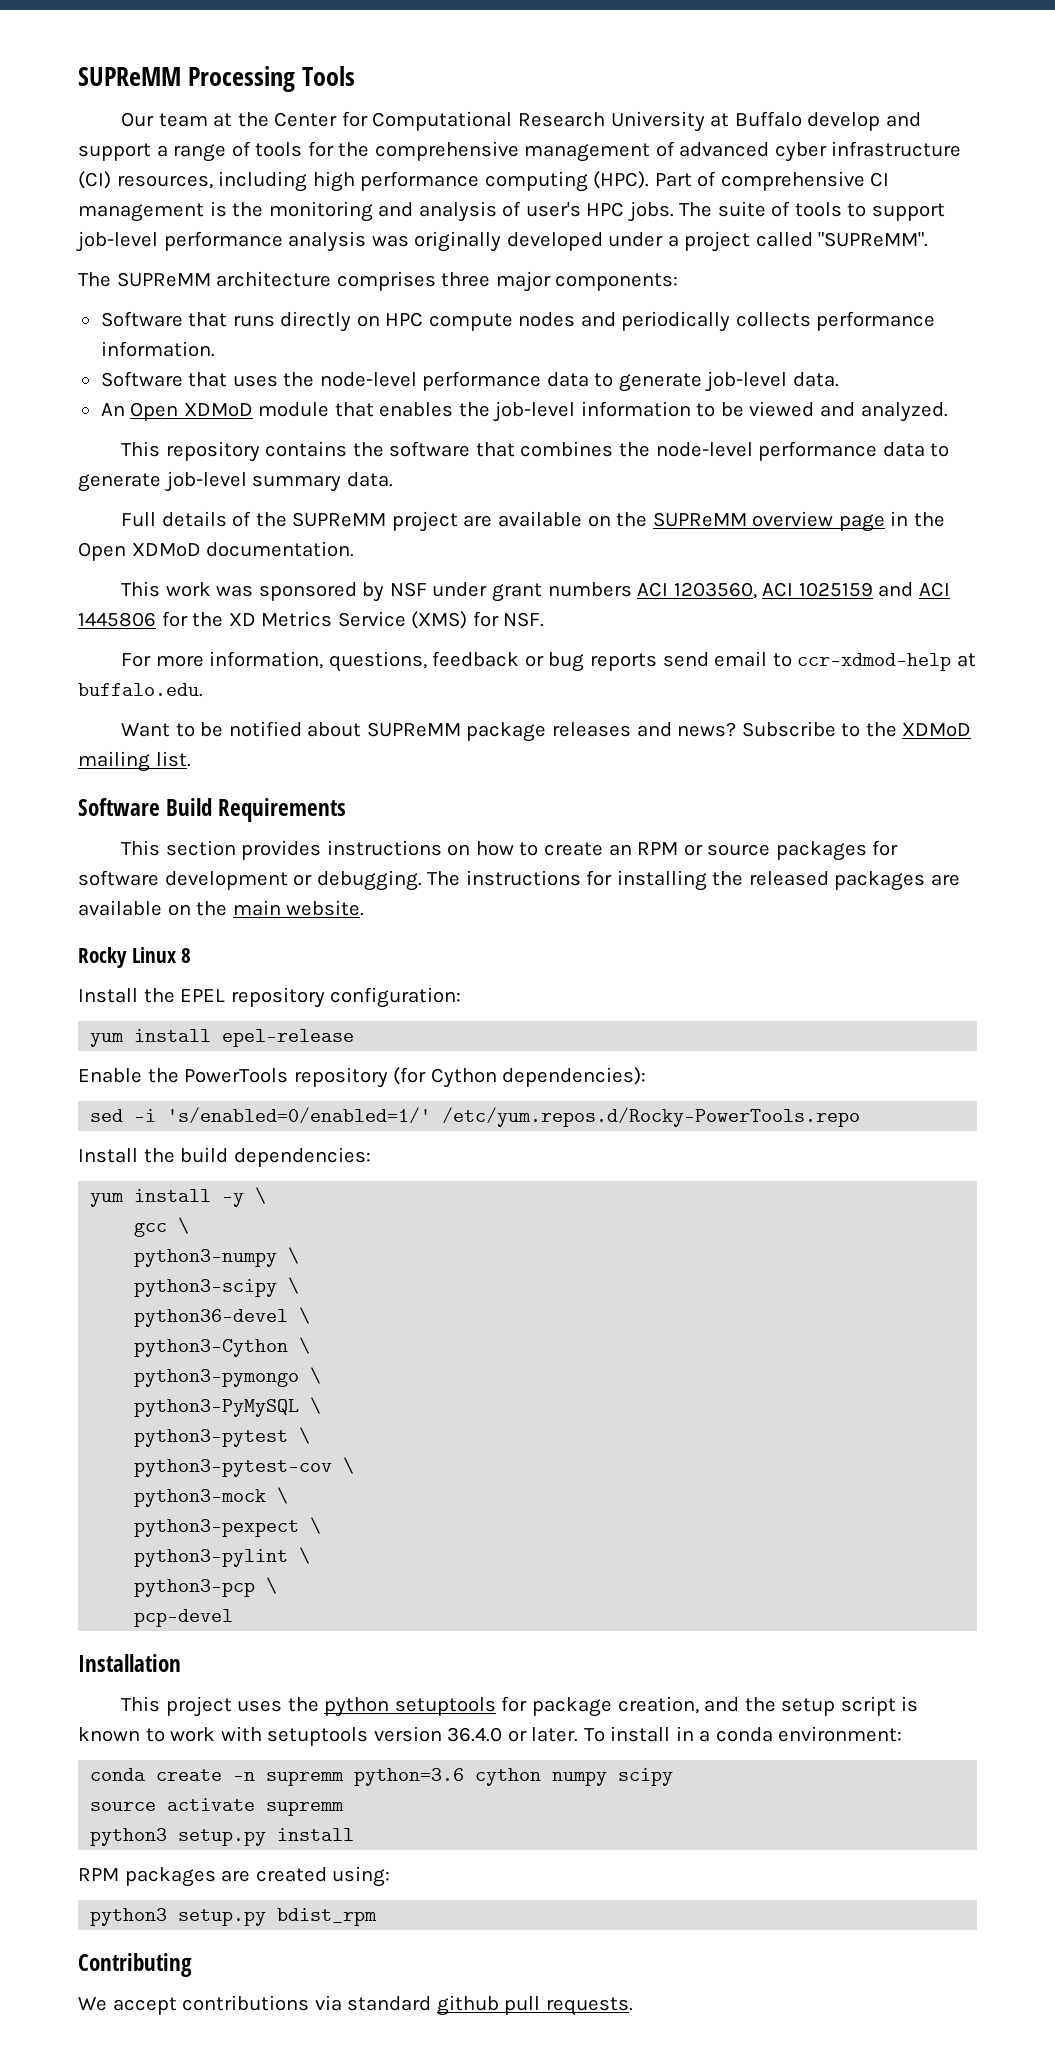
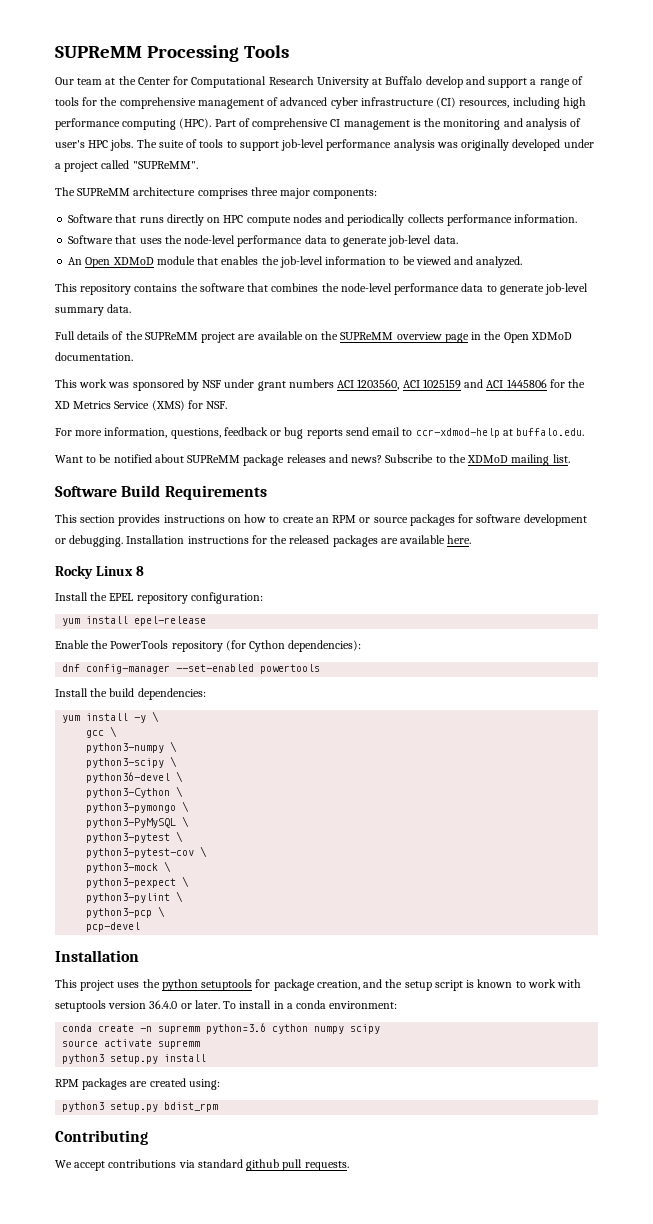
- The instructions for installing the released packages are available on the main website.
+ Installation instructions for the released packages are available here.
- sed -i 's/enabled=0/enabled=1/' /etc/yum.repos.d/Rocky-PowerTools.repo
+ dnf config-manager --set-enabled powertools

